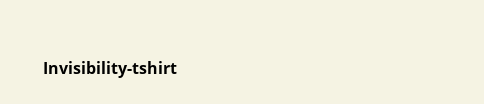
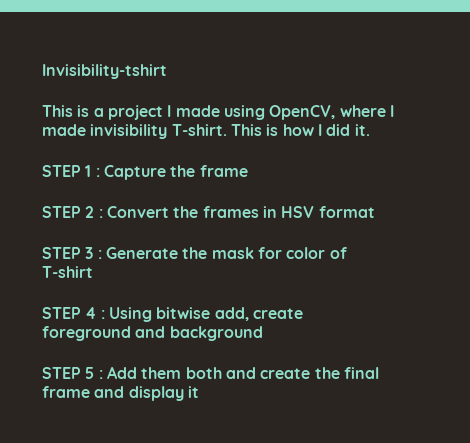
+ This is a project I made using OpenCV, where I made invisibility T-shirt. This is how I did it.
+ STEP 1 : Capture the frame
+ STEP 2 : Convert the frames in HSV format
+ STEP 3 : Generate the mask for color of T-shirt
+ STEP 4 : Using bitwise add, create foreground and background
+ STEP 5 : Add them both and create the final frame and display it

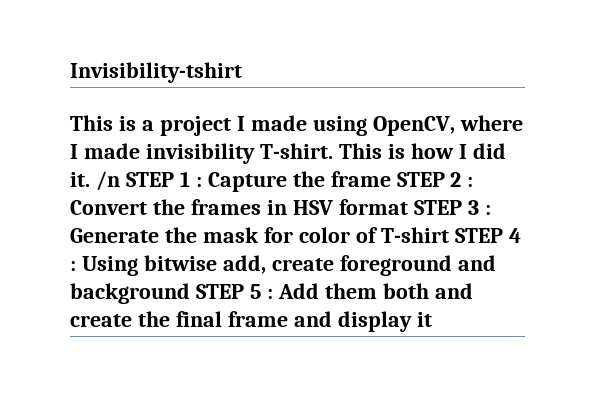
- This is how I did it.
- STEP 1 : Capture the frame
- STEP 2 : Convert the frames in HSV format
- STEP 3 : Generate the mask for color of T-shirt
- STEP 4 : Using bitwise add, create foreground and background
- STEP 5 : Add them both and create the final frame and display it
+ This is how I did it. /n STEP 1 : Capture the frame STEP 2 : Convert the frames in HSV format STEP 3 : Generate the mask for color of T-shirt STEP 4 : Using bitwise add, create foreground and background STEP 5 : Add them both and create the final frame and display it

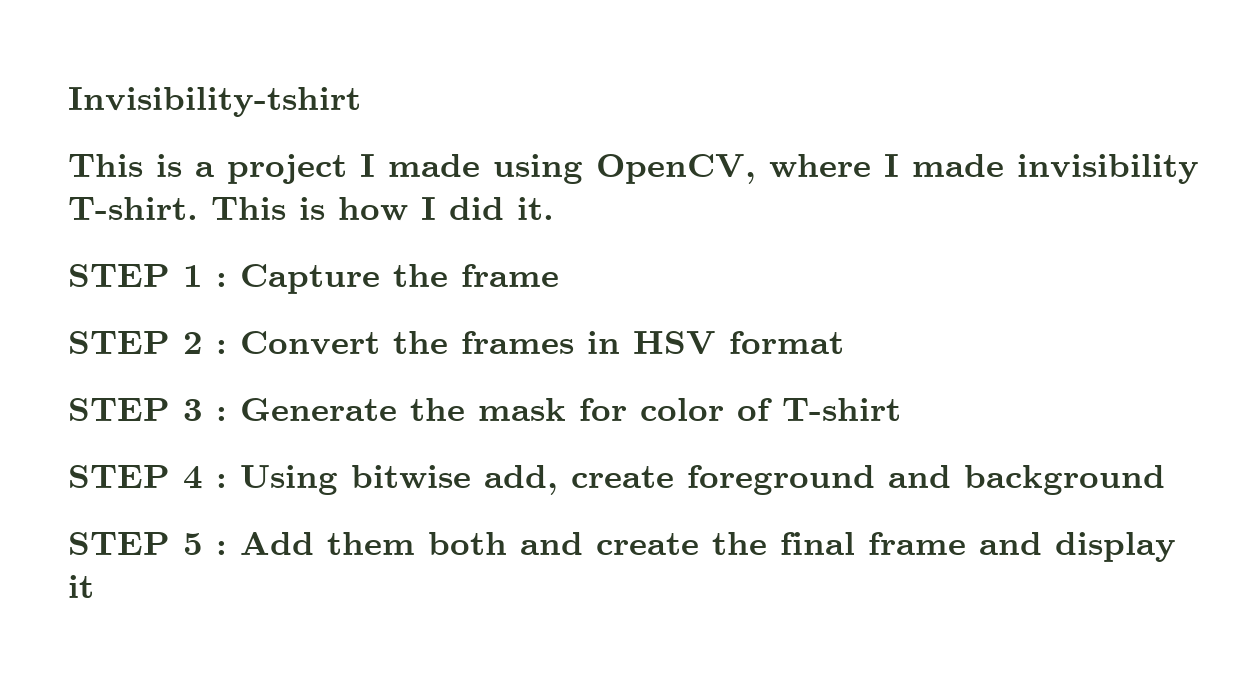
- This is how I did it. /n STEP 1 : Capture the frame STEP 2 : Convert the frames in HSV format STEP 3 : Generate the mask for color of T-shirt STEP 4 : Using bitwise add, create foreground and background STEP 5 : Add them both and create the final frame and display it
+ This is how I did it.
+ STEP 1 : Capture the frame
+ STEP 2 : Convert the frames in HSV format
+ STEP 3 : Generate the mask for color of T-shirt
+ STEP 4 : Using bitwise add, create foreground and background
+ STEP 5 : Add them both and create the final frame and display it

